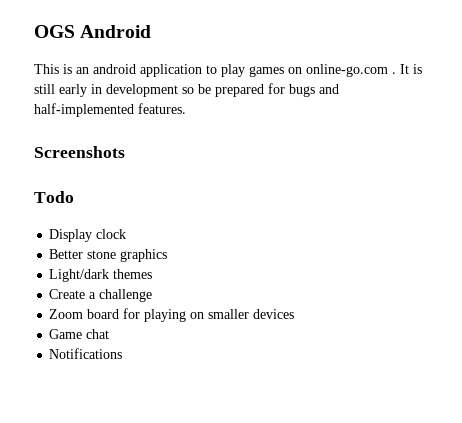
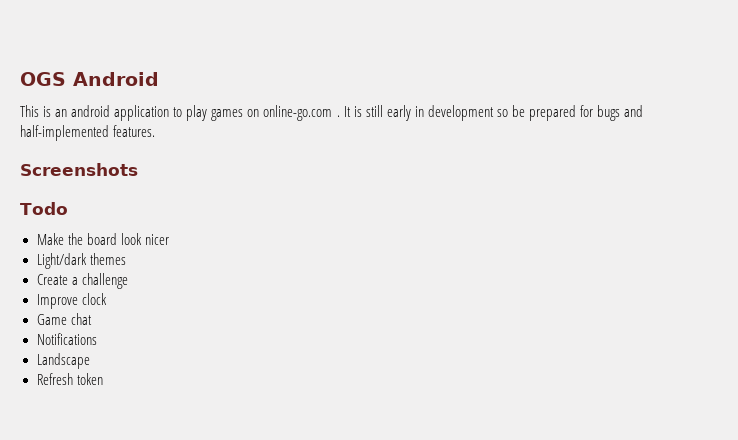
- Display clock
- Better stone graphics
+ Make the board look nicer
- Zoom board for playing on smaller devices
+ Improve clock
+ Landscape
+ Refresh token

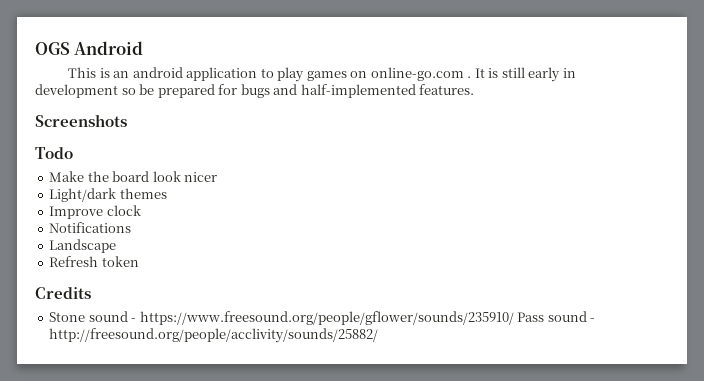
- Create a challenge
- Game chat
+ Credits
+ Stone sound - https://www.freesound.org/people/gflower/sounds/235910/ Pass sound - http://freesound.org/people/acclivity/sounds/25882/

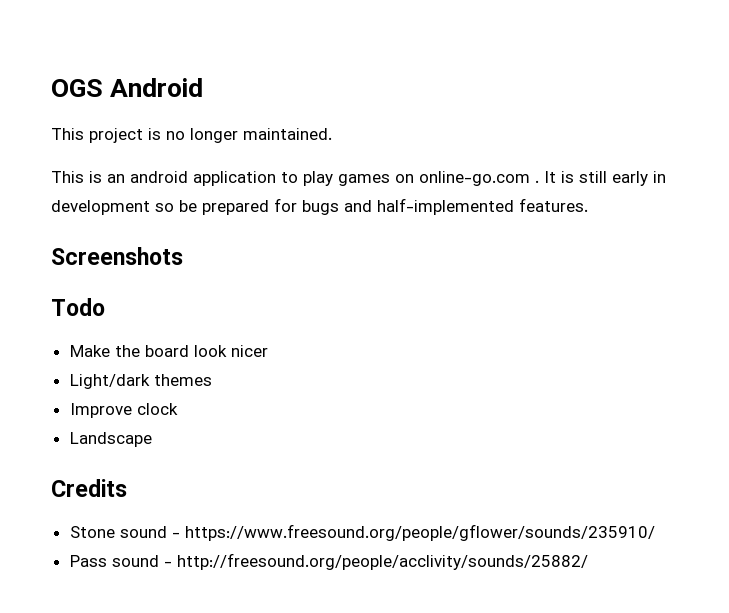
+ This project is no longer maintained.
- Notifications
- Refresh token
- Stone sound - https://www.freesound.org/people/gflower/sounds/235910/ Pass sound - http://freesound.org/people/acclivity/sounds/25882/
+ Stone sound - https://www.freesound.org/people/gflower/sounds/235910/
+ Pass sound - http://freesound.org/people/acclivity/sounds/25882/

